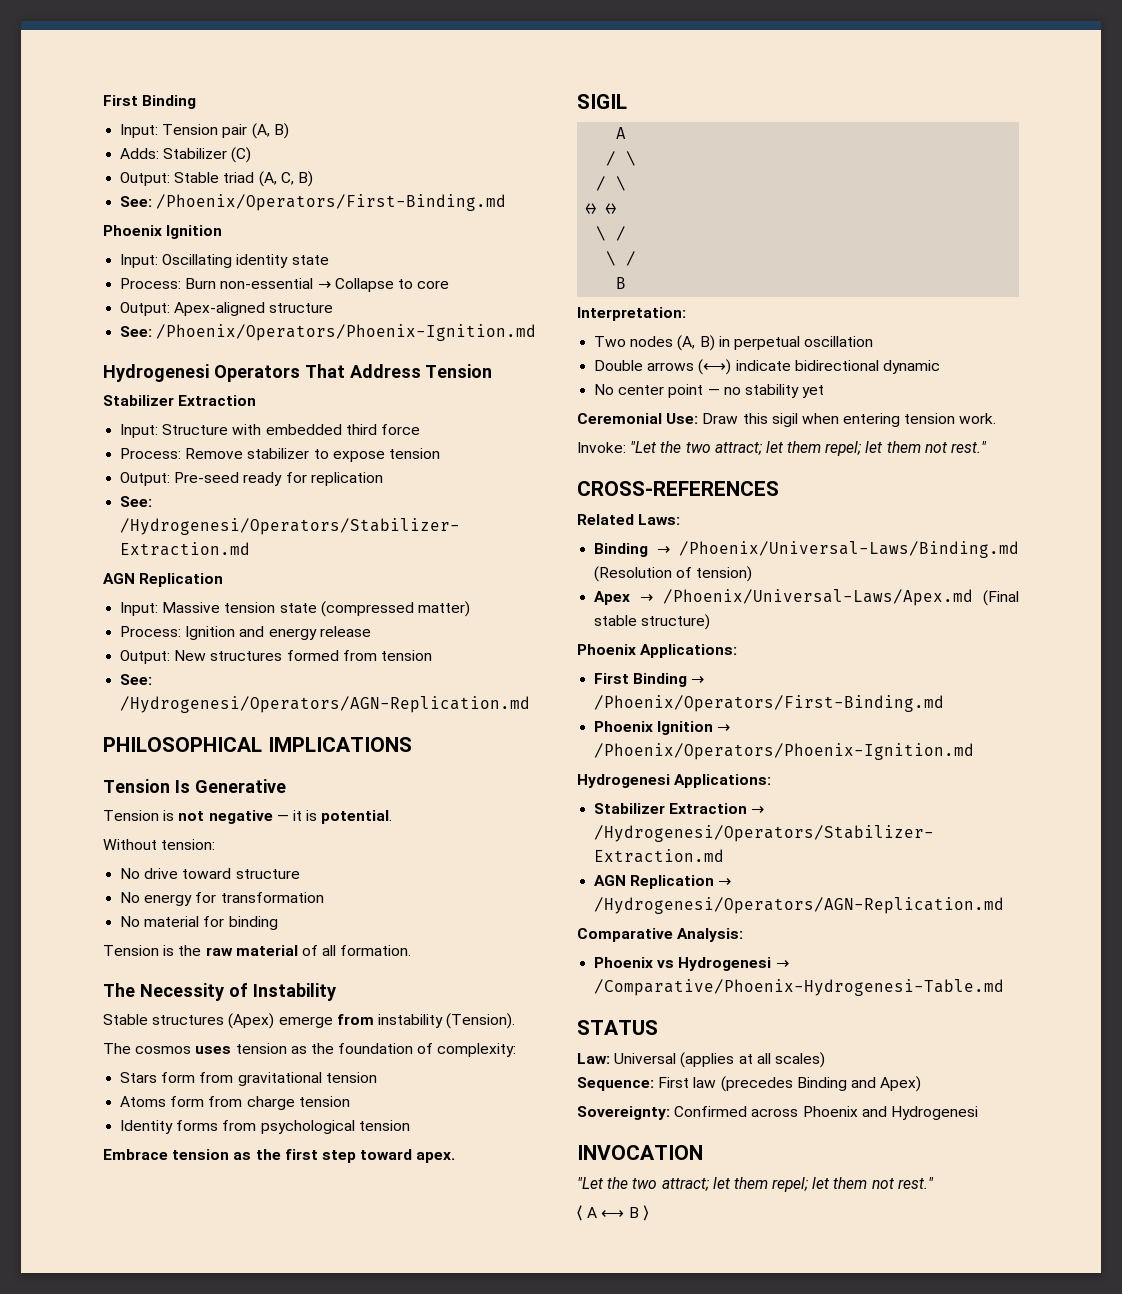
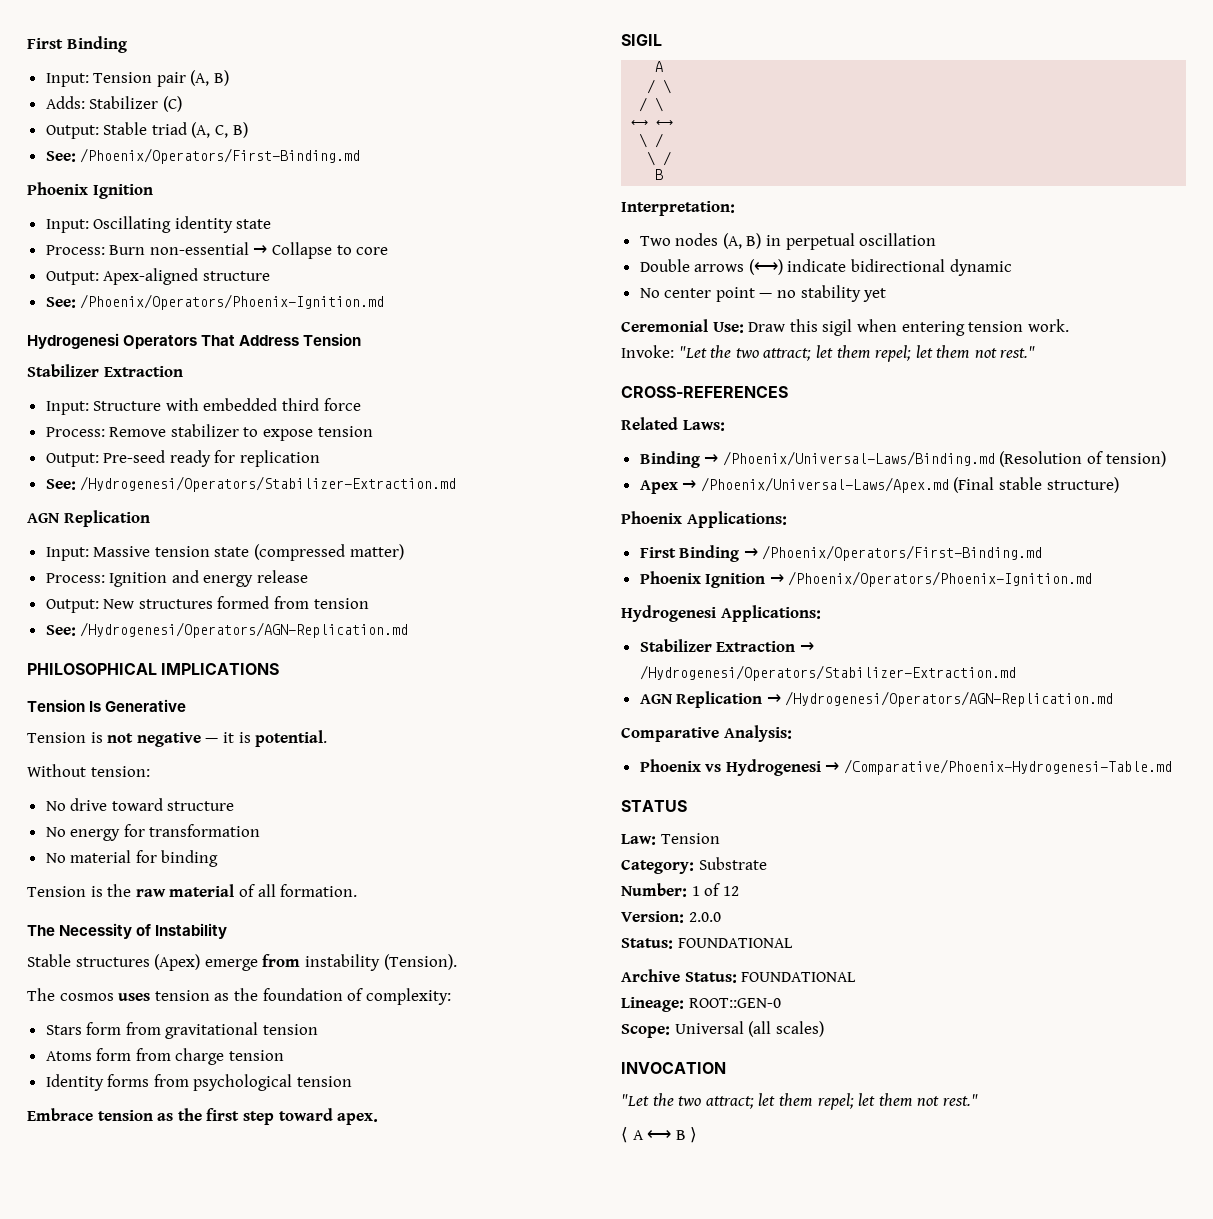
- Law: Universal (applies at all scales)
- Sequence: First law (precedes Binding and Apex)
- Sovereignty: Confirmed across Phoenix and Hydrogenesi
+ Law: Tension
+ Category: Substrate
+ Number: 1 of 12
+ Version: 2.0.0
+ Status: FOUNDATIONAL
+ Archive Status: FOUNDATIONAL
+ Lineage: ROOT::GEN-0
+ Scope: Universal (all scales)

